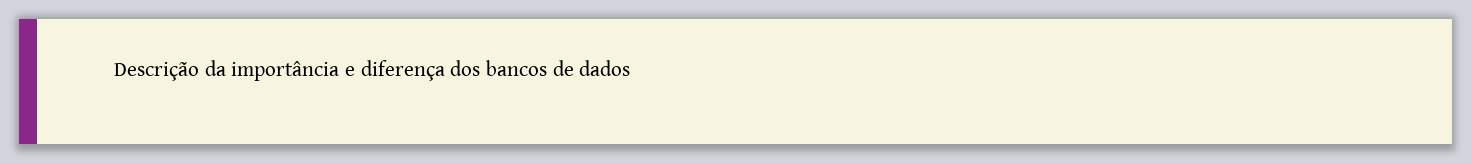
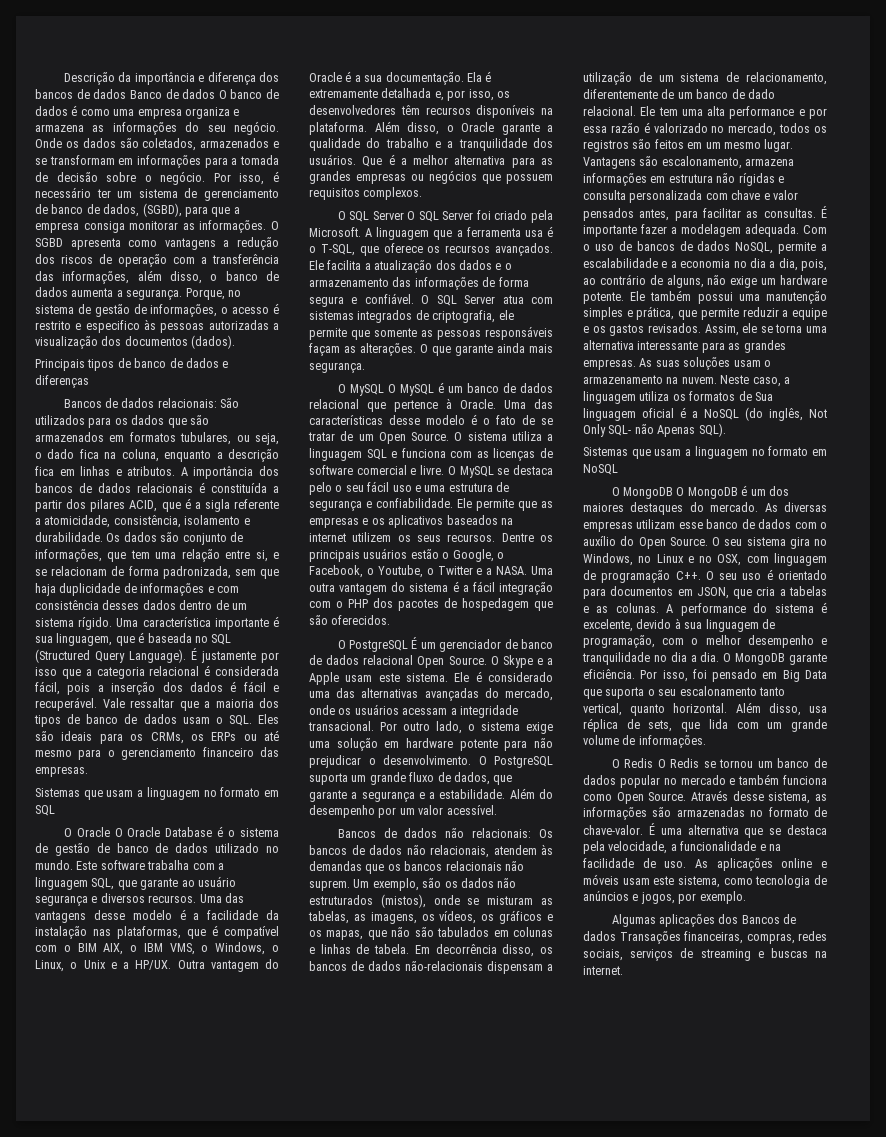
- Descrição da importância e diferença dos bancos de dados
+ Descrição da importância e diferença dos bancos de dados Banco de dados O banco de dados é como uma empresa organiza e armazena as informações do seu negócio. Onde os dados são coletados, armazenados e se transformam em informações para a tomada de decisão sobre o negócio. Por isso, é necessário ter um sistema de gerenciamento de banco de dados, (SGBD), para que a empresa consiga monitorar as informações. O SGBD apresenta como vantagens a redução dos riscos de operação com a transferência das informações, além disso, o banco de dados aumenta a segurança. Porque, no sistema de gestão de informações, o acesso é restrito e especifico às pessoas autorizadas a visualização dos documentos (dados).
+ Principais tipos de banco de dados e diferenças
+ Bancos de dados relacionais: São utilizados para os dados que são armazenados em formatos tubulares, ou seja, o dado fica na coluna, enquanto a descrição fica em linhas e atributos. A importância dos bancos de dados relacionais é constituída a partir dos pilares ACID, que é a sigla referente a atomicidade, consistência, isolamento e durabilidade. Os dados são conjunto de informações, que tem uma relação entre si, e se relacionam de forma padronizada, sem que haja duplicidade de informações e com consistência desses dados dentro de um sistema rígido. Uma característica importante é sua linguagem, que é baseada no SQL (Structured Query Language). É justamente por isso que a categoria relacional é considerada fácil, pois a inserção dos dados é fácil e recuperável. Vale ressaltar que a maioria dos tipos de banco de dados usam o SQL. Eles são ideais para os CRMs, os ERPs ou até mesmo para o gerenciamento financeiro das empresas.
+ Sistemas que usam a linguagem no formato em SQL
+ O Oracle O Oracle Database é o sistema de gestão de banco de dados utilizado no mundo. Este software trabalha com a linguagem SQL, que garante ao usuário segurança e diversos recursos. Uma das vantagens desse modelo é a facilidade da instalação nas plataformas, que é compatível com o BIM AIX, o IBM VMS, o Windows, o Linux, o Unix e a HP/UX. Outra vantagem do Oracle é a sua documentação. Ela é extremamente detalhada e, por isso, os desenvolvedores têm recursos disponíveis na plataforma. Além disso, o Oracle garante a qualidade do trabalho e a tranquilidade dos usuários. Que é a melhor alternativa para as grandes empresas ou negócios que possuem requisitos complexos.
+ O SQL Server O SQL Server foi criado pela Microsoft. A linguagem que a ferramenta usa é o T-SQL, que oferece os recursos avançados. Ele facilita a atualização dos dados e o armazenamento das informações de forma segura e confiável. O SQL Server atua com sistemas integrados de criptografia, ele permite que somente as pessoas responsáveis façam as alterações. O que garante ainda mais segurança.
+ O MySQL O MySQL é um banco de dados relacional que pertence à Oracle. Uma das características desse modelo é o fato de se tratar de um Open Source. O sistema utiliza a linguagem SQL e funciona com as licenças de software comercial e livre. O MySQL se destaca pelo o seu fácil uso e uma estrutura de segurança e confiabilidade. Ele permite que as empresas e os aplicativos baseados na internet utilizem os seus recursos. Dentre os principais usuários estão o Google, o Facebook, o Youtube, o Twitter e a NASA. Uma outra vantagem do sistema é a fácil integração com o PHP dos pacotes de hospedagem que são oferecidos.
+ O PostgreSQL É um gerenciador de banco de dados relacional Open Source. O Skype e a Apple usam este sistema. Ele é considerado uma das alternativas avançadas do mercado, onde os usuários acessam a integridade transacional. Por outro lado, o sistema exige uma solução em hardware potente para não prejudicar o desenvolvimento. O PostgreSQL suporta um grande fluxo de dados, que garante a segurança e a estabilidade. Além do desempenho por um valor acessível.
+ Bancos de dados não relacionais: Os bancos de dados não relacionais, atendem às demandas que os bancos relacionais não suprem. Um exemplo, são os dados não estruturados (mistos), onde se misturam as tabelas, as imagens, os vídeos, os gráficos e os mapas, que não são tabulados em colunas e linhas de tabela. Em decorrência disso, os bancos de dados não-relacionais dispensam a utilização de um sistema de relacionamento, diferentemente de um banco de dado relacional. Ele tem uma alta performance e por essa razão é valorizado no mercado, todos os registros são feitos em um mesmo lugar. Vantagens são escalonamento, armazena informações em estrutura não rígidas e consulta personalizada com chave e valor pensados antes, para facilitar as consultas. É importante fazer a modelagem adequada. Com o uso de bancos de dados NoSQL, permite a escalabilidade e a economia no dia a dia, pois, ao contrário de alguns, não exige um hardware potente. Ele também possui uma manutenção simples e prática, que permite reduzir a equipe e os gastos revisados. Assim, ele se torna uma alternativa interessante para as grandes empresas. As suas soluções usam o armazenamento na nuvem. Neste caso, a linguagem utiliza os formatos de Sua linguagem oficial é a NoSQL (do inglês, Not Only SQL- não Apenas SQL).
+ Sistemas que usam a linguagem no formato em NoSQL
+ O MongoDB O MongoDB é um dos maiores destaques do mercado. As diversas empresas utilizam esse banco de dados com o auxílio do Open Source. O seu sistema gira no Windows, no Linux e no OSX, com linguagem de programação C++. O seu uso é orientado para documentos em JSON, que cria a tabelas e as colunas. A performance do sistema é excelente, devido à sua linguagem de programação, com o melhor desempenho e tranquilidade no dia a dia. O MongoDB garante eficiência. Por isso, foi pensado em Big Data que suporta o seu escalonamento tanto vertical, quanto horizontal. Além disso, usa réplica de sets, que lida com um grande volume de informações.
+ O Redis O Redis se tornou um banco de dados popular no mercado e também funciona como Open Source. Através desse sistema, as informações são armazenadas no formato de chave-valor. É uma alternativa que se destaca pela velocidade, a funcionalidade e na facilidade de uso. As aplicações online e móveis usam este sistema, como tecnologia de anúncios e jogos, por exemplo.
+ Algumas aplicações dos Bancos de dados Transações financeiras, compras, redes sociais, serviços de streaming e buscas na internet.

